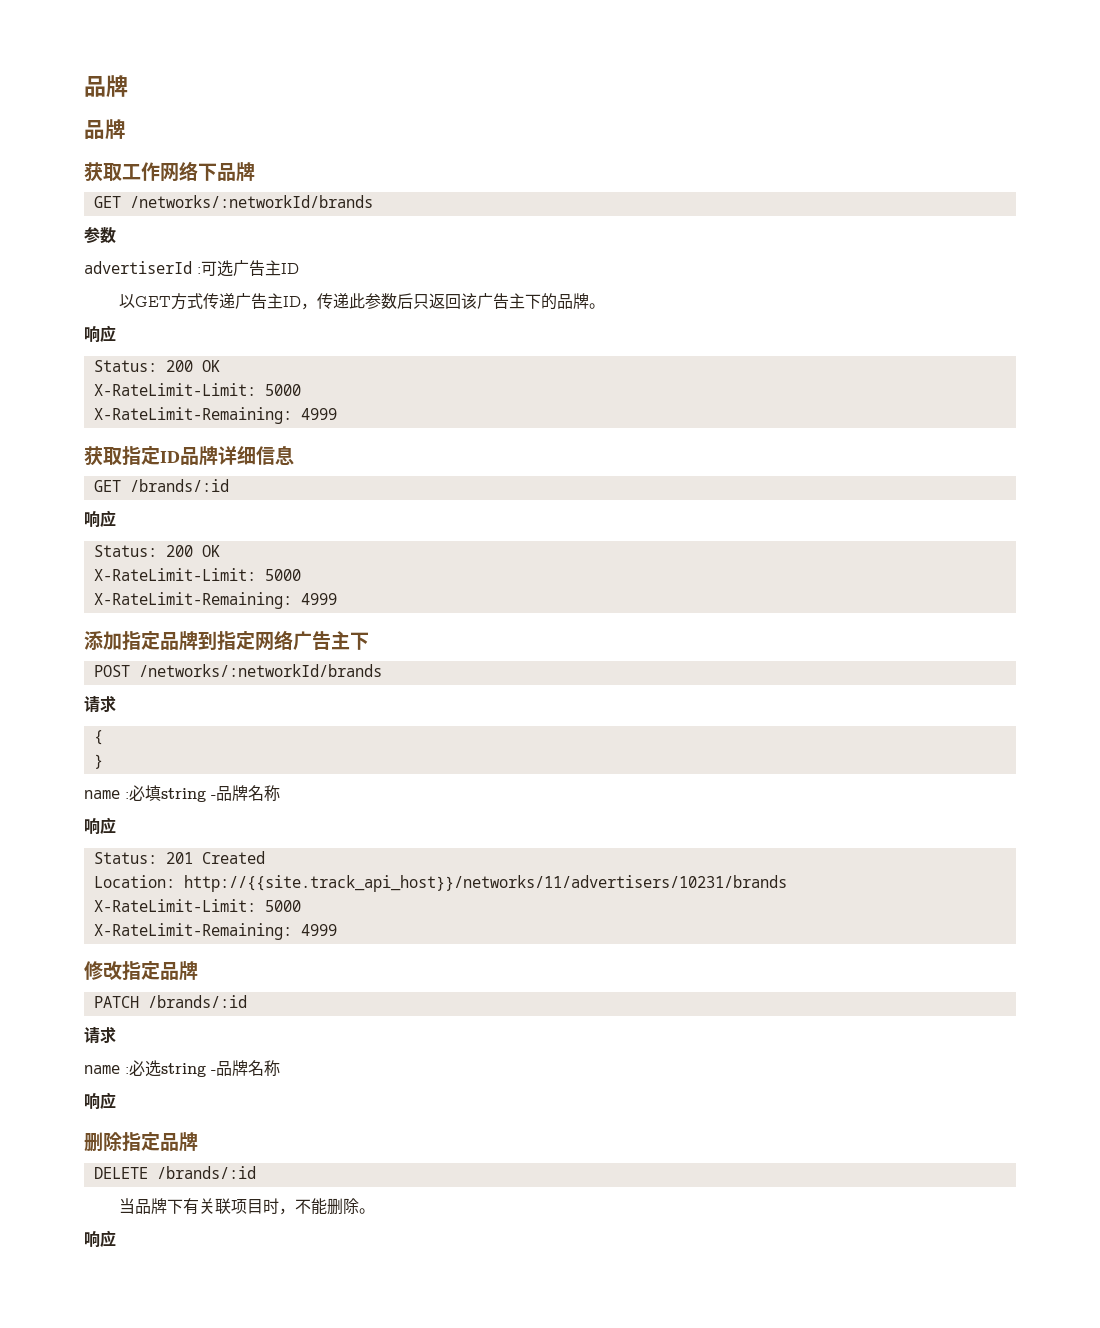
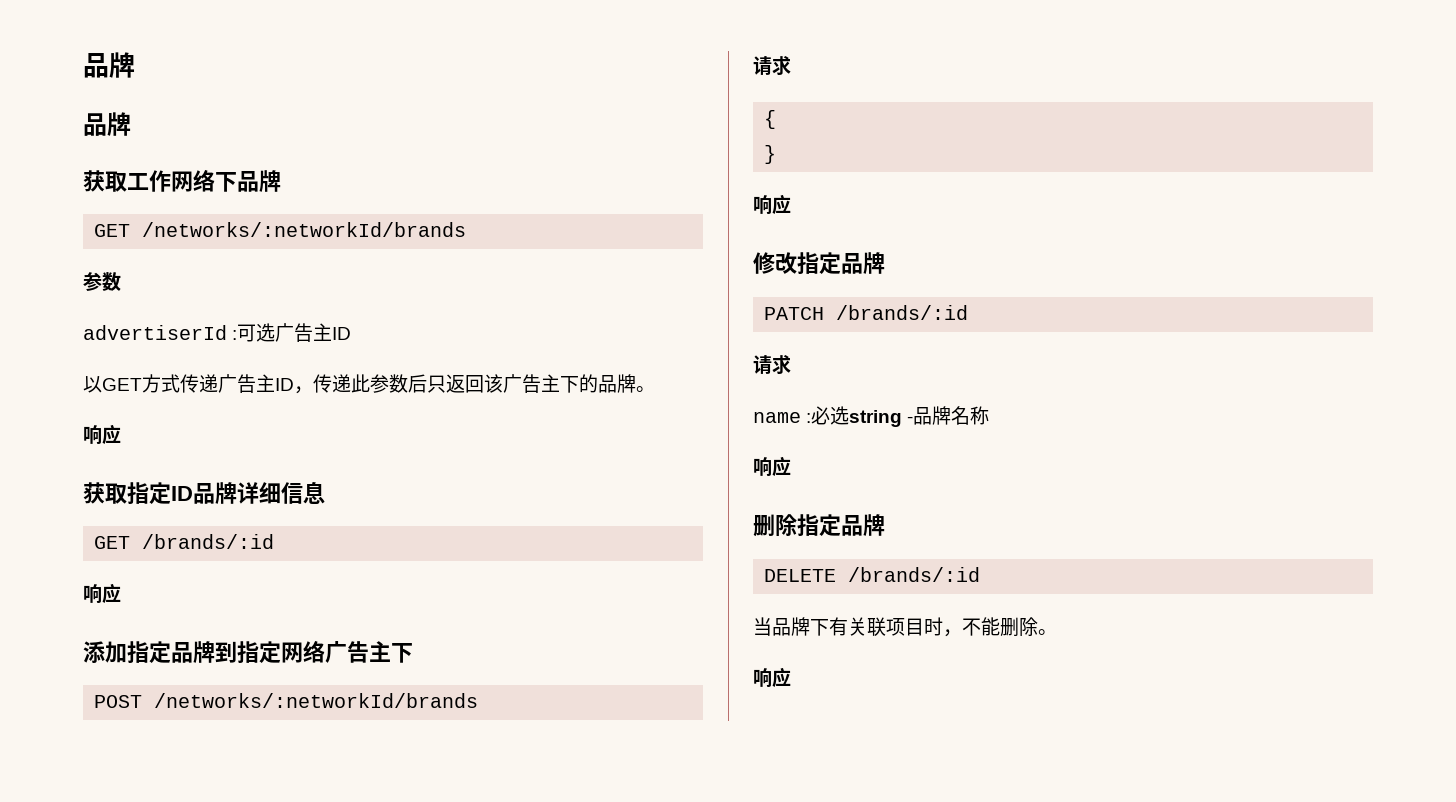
  以GET方式传递广告主ID，传递此参数后只返回该广告主下的品牌。
  响应
- Status: 200 OK
- X-RateLimit-Limit: 5000
- X-RateLimit-Remaining: 4999
  GET /brands/:id
  响应
- Status: 200 OK
- X-RateLimit-Limit: 5000
- X-RateLimit-Remaining: 4999
  }
- name :必填string -品牌名称
  响应
- Status: 201 Created
- Location: http://{{site.track_api_host}}/networks/11/advertisers/10231/brands
- X-RateLimit-Limit: 5000
- X-RateLimit-Remaining: 4999

